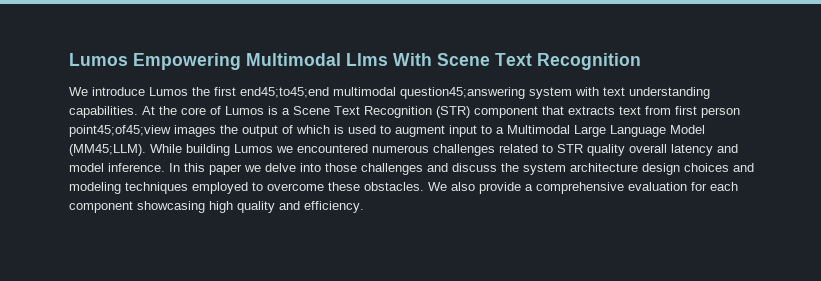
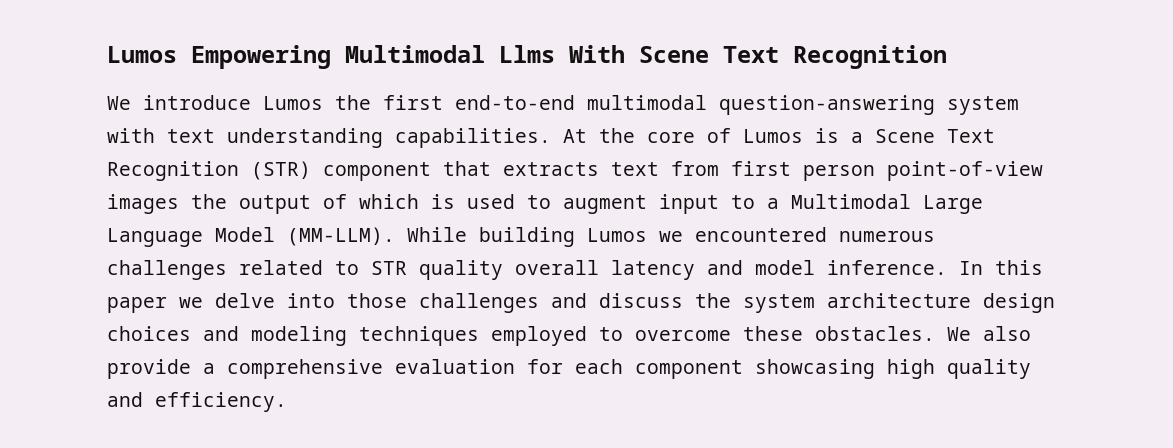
- We introduce Lumos the first end45;to45;end multimodal question45;answering system with text understanding capabilities.
+ We introduce Lumos the first end-to-end multimodal question-answering system with text understanding capabilities.
- At the core of Lumos is a Scene Text Recognition (STR) component that extracts text from first person point45;of45;view images the output of which is used to augment input to a Multimodal Large Language Model (MM45;LLM).
+ At the core of Lumos is a Scene Text Recognition (STR) component that extracts text from first person point-of-view images the output of which is used to augment input to a Multimodal Large Language Model (MM-LLM).

